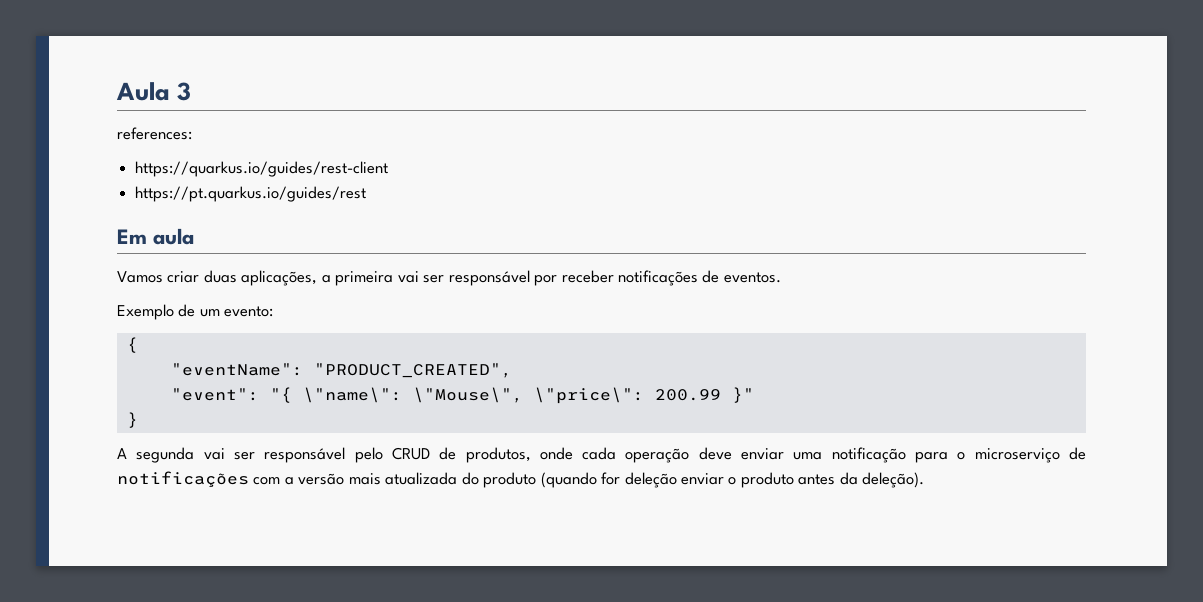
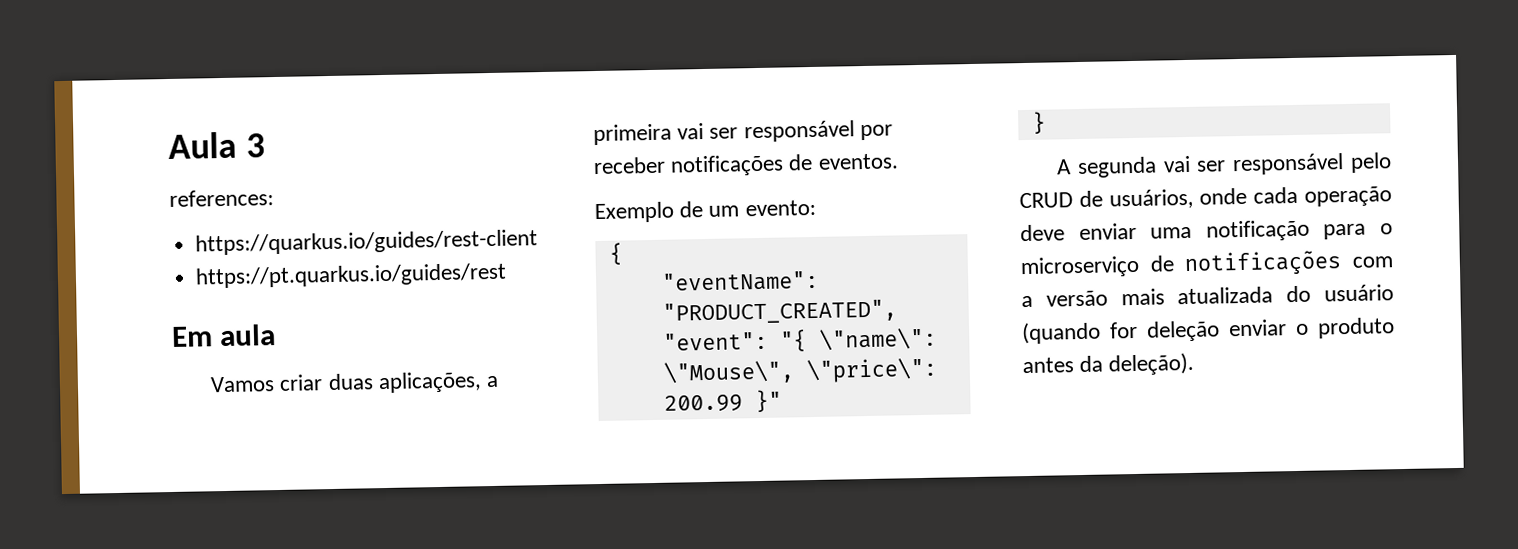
- A segunda vai ser responsável pelo CRUD de produtos, onde cada operação deve enviar uma notificação para o microserviço de notificações com a versão mais atualizada do produto (quando for deleção enviar o produto antes da deleção).
+ A segunda vai ser responsável pelo CRUD de usuários, onde cada operação deve enviar uma notificação para o microserviço de notificações com a versão mais atualizada do usuário (quando for deleção enviar o produto antes da deleção).

